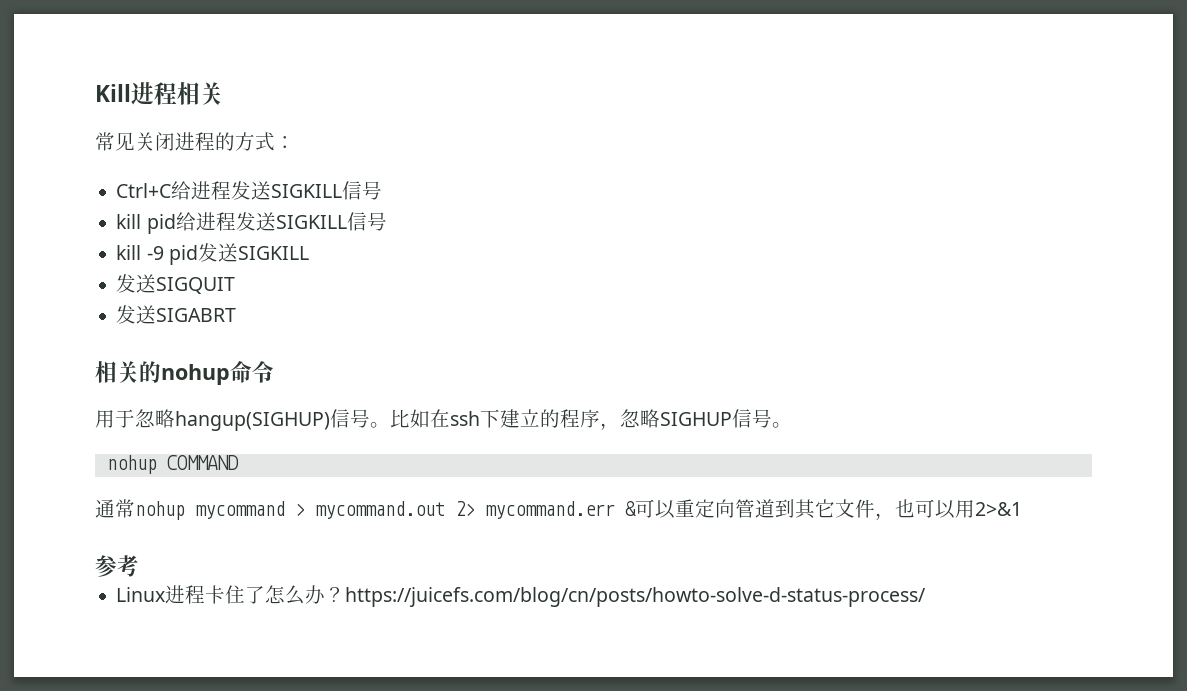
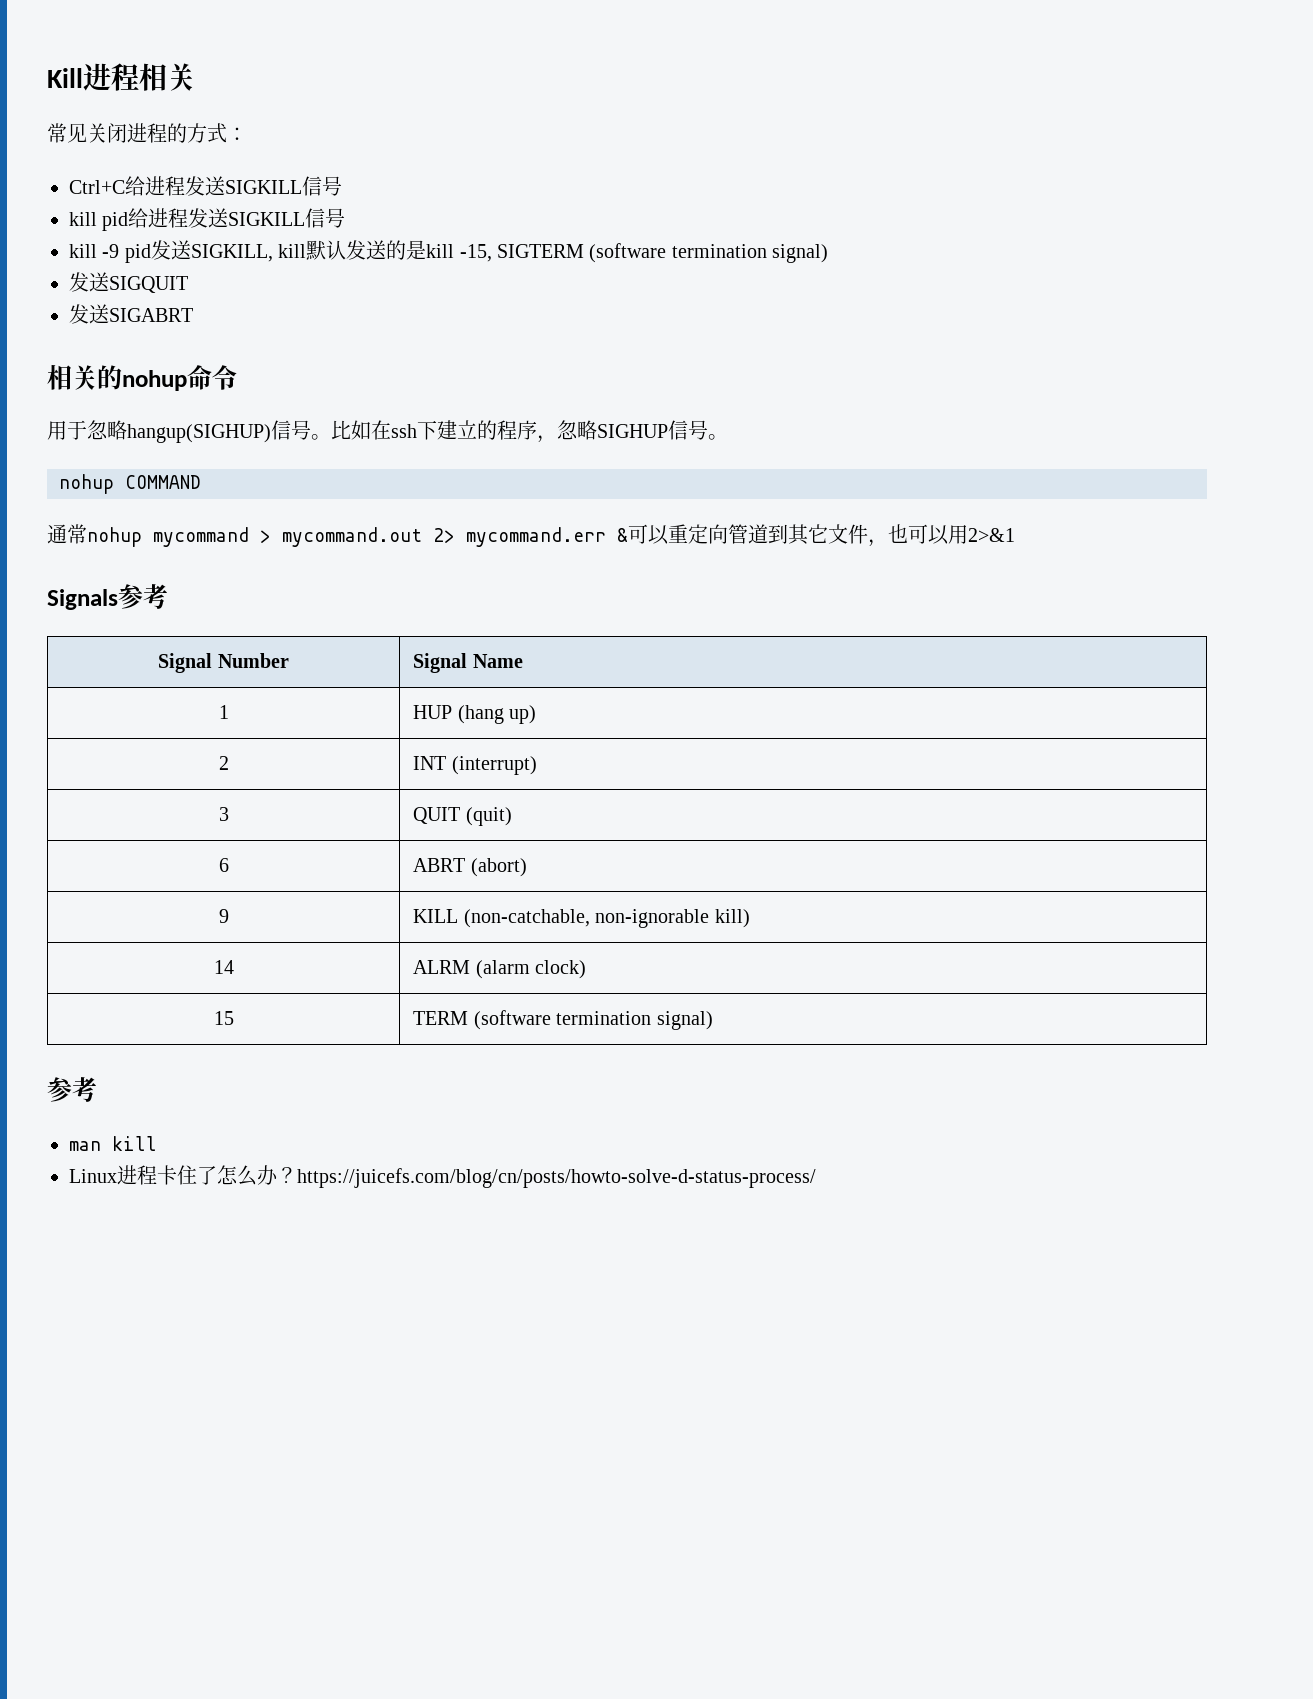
- kill -9 pid发送SIGKILL
+ kill -9 pid发送SIGKILL, kill默认发送的是kill -15, SIGTERM (software termination signal)
+ Signals参考
+ Signal Number | Signal Name
+ 1 | HUP (hang up)
+ 2 | INT (interrupt)
+ 3 | QUIT (quit)
+ 6 | ABRT (abort)
+ 9 | KILL (non-catchable, non-ignorable kill)
+ 14 | ALRM (alarm clock)
+ 15 | TERM (software termination signal)
  参考
+ man kill

